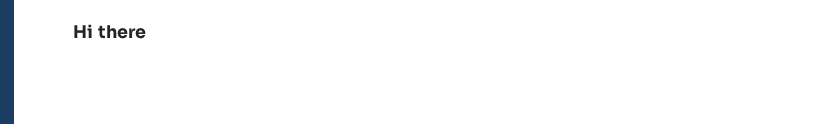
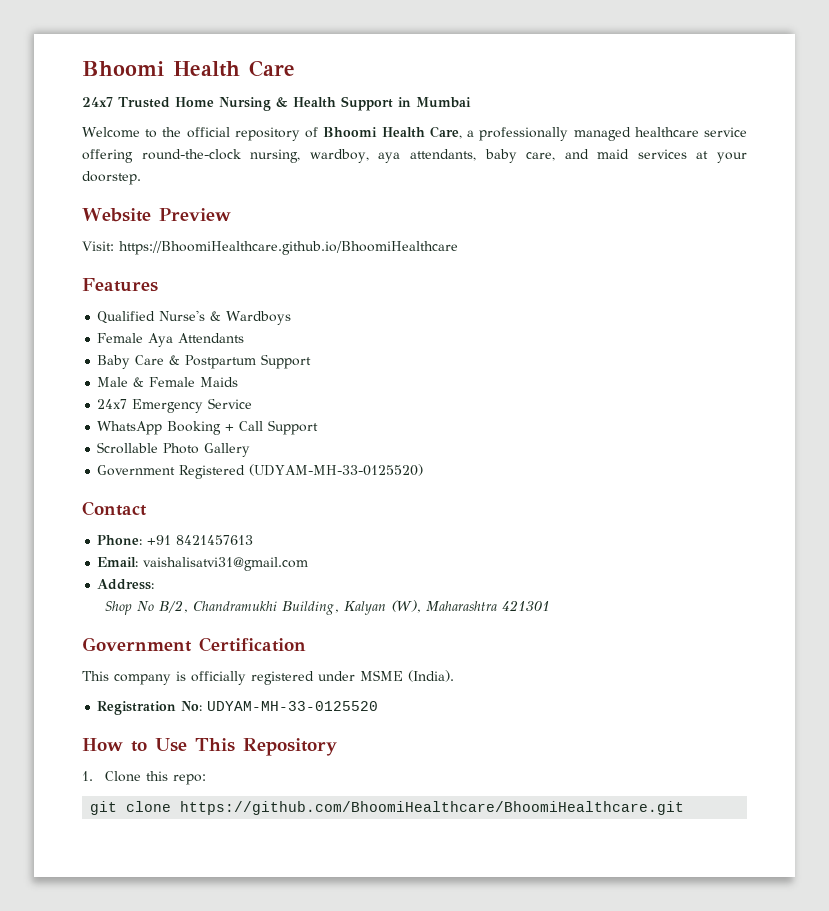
- Hi there
+ Bhoomi Health Care
+ 24x7 Trusted Home Nursing & Health Support in Mumbai
+ Welcome to the official repository of Bhoomi Health Care, a professionally managed healthcare service offering round-the-clock nursing, wardboy, aya attendants, baby care, and maid services at your doorstep.
+ Website Preview
+ Visit: https://BhoomiHealthcare.github.io/BhoomiHealthcare
+ Features
+ Qualified Nurse's & Wardboys
+ Female Aya Attendants
+ Baby Care & Postpartum Support
+ Male & Female Maids
+ 24x7 Emergency Service
+ WhatsApp Booking + Call Support
+ Scrollable Photo Gallery
+ Government Registered (UDYAM-MH-33-0125520)
+ Contact
+ Phone: +91 8421457613
+ Email: vaishalisatvi31@gmail.com
+ Address:
+ Shop No B/2, Chandramukhi Building, Kalyan (W), Maharashtra 421301
+ Government Certification
+ This company is officially registered under MSME (India).
+ Registration No: UDYAM-MH-33-0125520
+ How to Use This Repository
+ 1. Clone this repo:
+ git clone https://github.com/BhoomiHealthcare/BhoomiHealthcare.git

